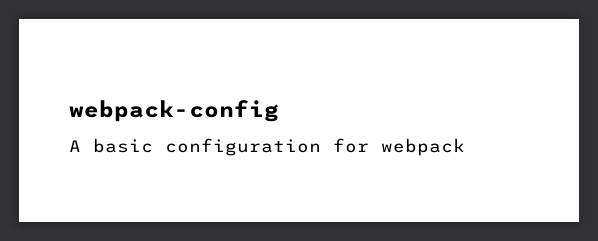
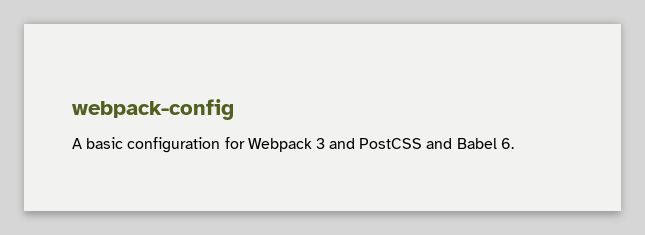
- A basic configuration for webpack
+ A basic configuration for Webpack 3 and PostCSS and Babel 6.

